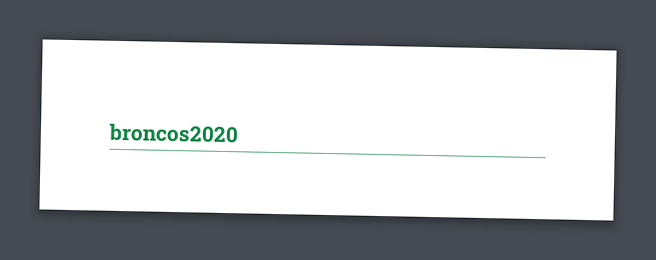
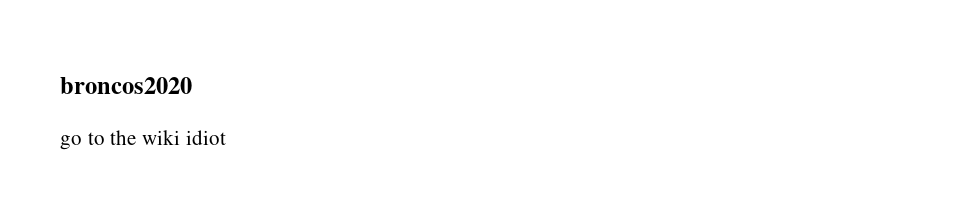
+ go to the wiki idiot

